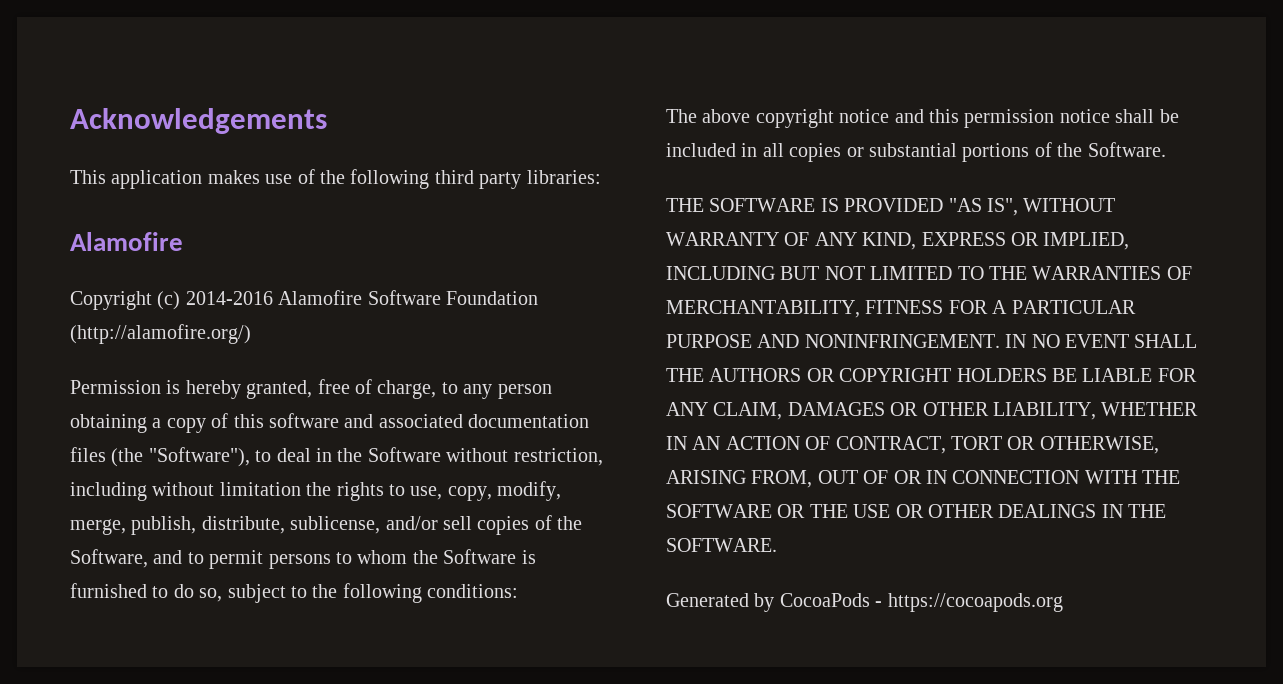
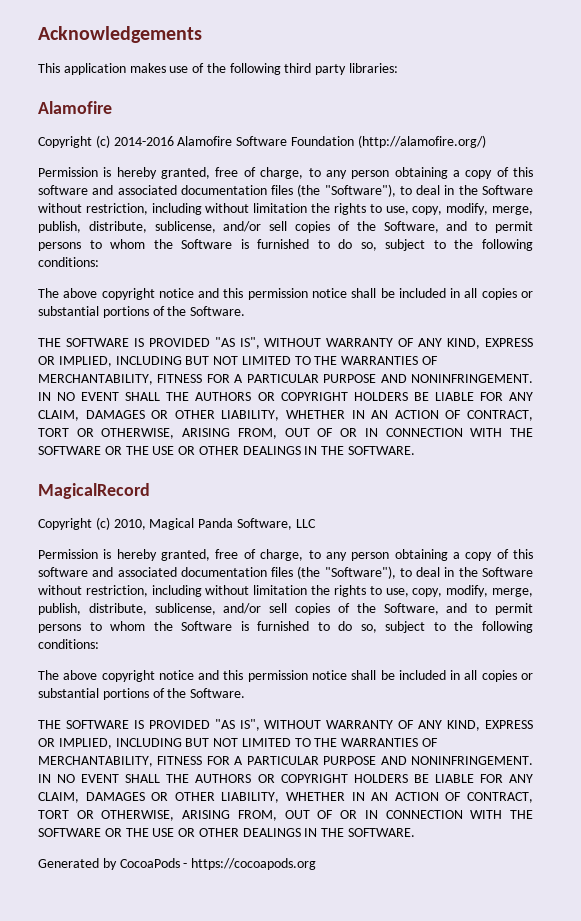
+ MagicalRecord
+ Copyright (c) 2010, Magical Panda Software, LLC
+ Permission is hereby granted, free of charge, to any person obtaining a copy of this software and associated documentation files (the "Software"), to deal in the Software without restriction, including without limitation the rights to use, copy, modify, merge, publish, distribute, sublicense, and/or sell copies of the Software, and to permit persons to whom the Software is furnished to do so, subject to the following conditions:
+ The above copyright notice and this permission notice shall be included in all copies or substantial portions of the Software.
+ THE SOFTWARE IS PROVIDED "AS IS", WITHOUT WARRANTY OF ANY KIND, EXPRESS OR IMPLIED, INCLUDING BUT NOT LIMITED TO THE WARRANTIES OF MERCHANTABILITY, FITNESS FOR A PARTICULAR PURPOSE AND NONINFRINGEMENT. IN NO EVENT SHALL THE AUTHORS OR COPYRIGHT HOLDERS BE LIABLE FOR ANY CLAIM, DAMAGES OR OTHER LIABILITY, WHETHER IN AN ACTION OF CONTRACT, TORT OR OTHERWISE, ARISING FROM, OUT OF OR IN CONNECTION WITH THE SOFTWARE OR THE USE OR OTHER DEALINGS IN THE SOFTWARE.

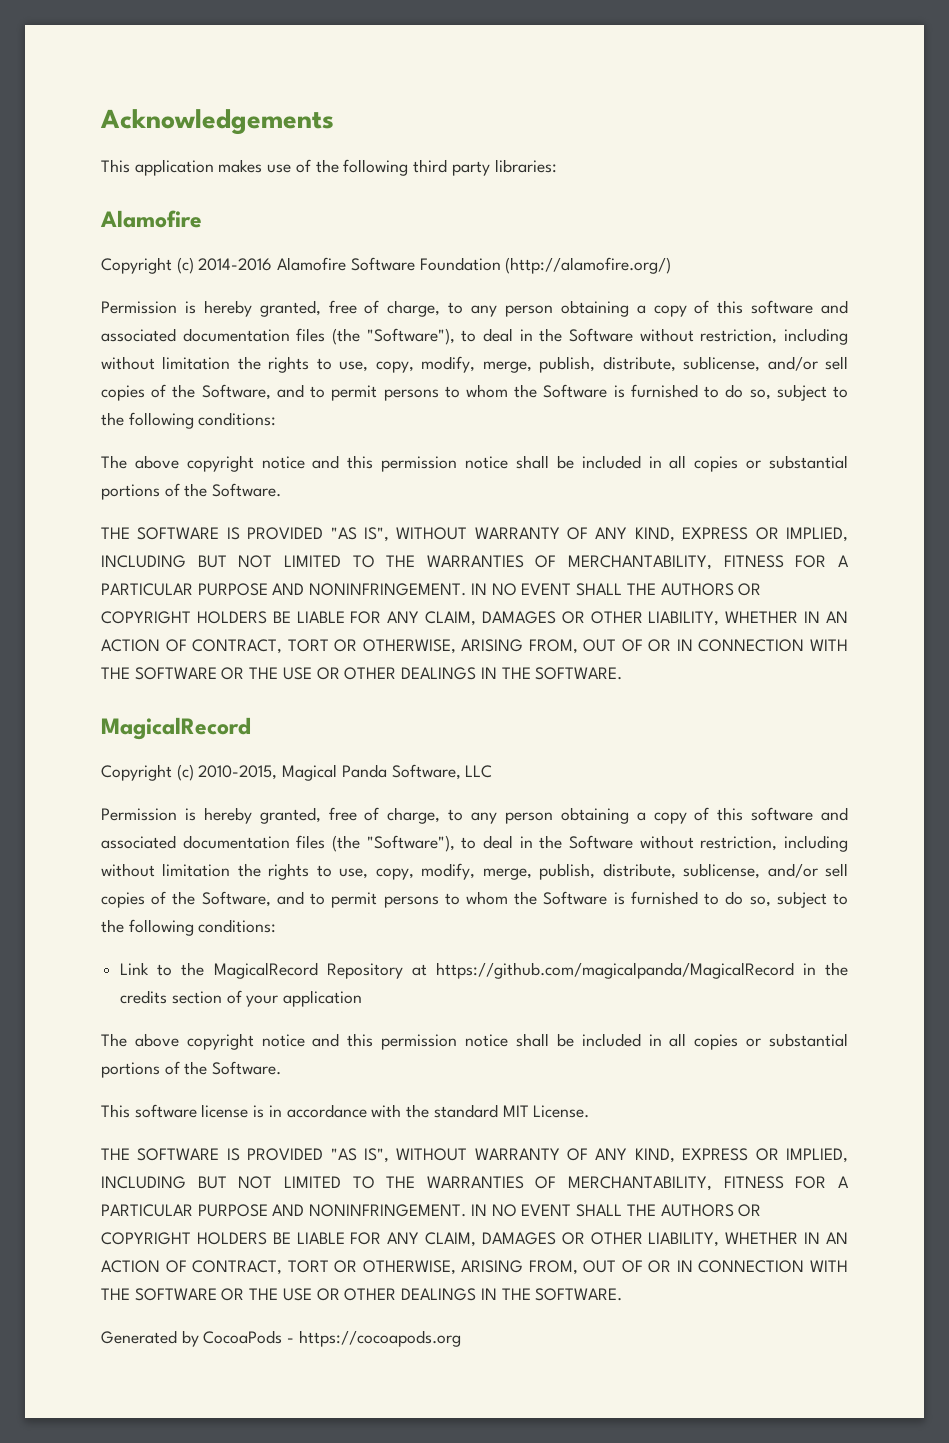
- Copyright (c) 2010, Magical Panda Software, LLC
+ Copyright (c) 2010-2015, Magical Panda Software, LLC
+ Link to the MagicalRecord Repository at https://github.com/magicalpanda/MagicalRecord in the credits section of your application
+ This software license is in accordance with the standard MIT License.

